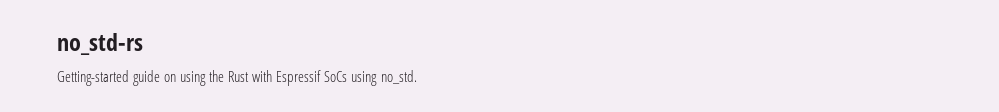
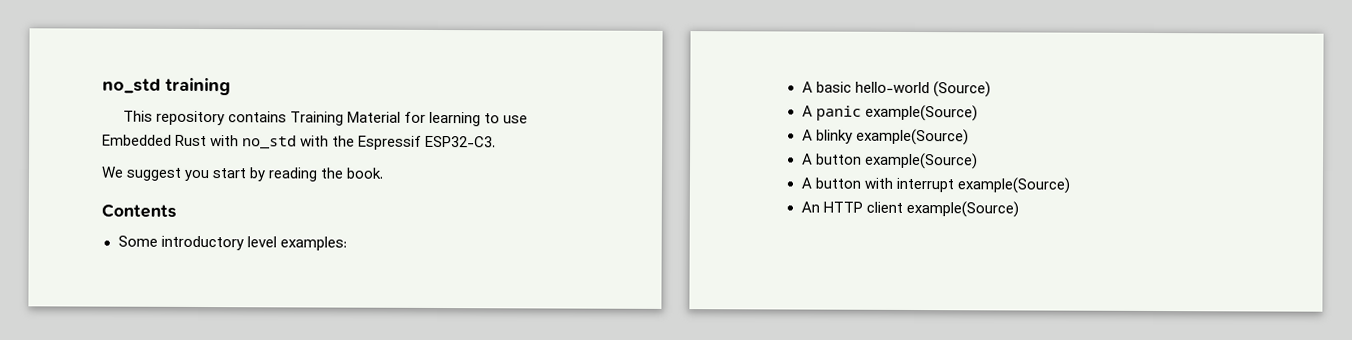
- no_std-rs
- Getting-started guide on using the Rust with Espressif SoCs using no_std.
+ no_std training
+ This repository contains Training Material for learning to use Embedded Rust with no_std with the Espressif ESP32-C3.
+ We suggest you start by reading the book.
+ Contents
+ Some introductory level examples:
+ A basic hello-world (Source)
+ A panic example(Source)
+ A blinky example(Source)
+ A button example(Source)
+ A button with interrupt example(Source)
+ An HTTP client example(Source)

